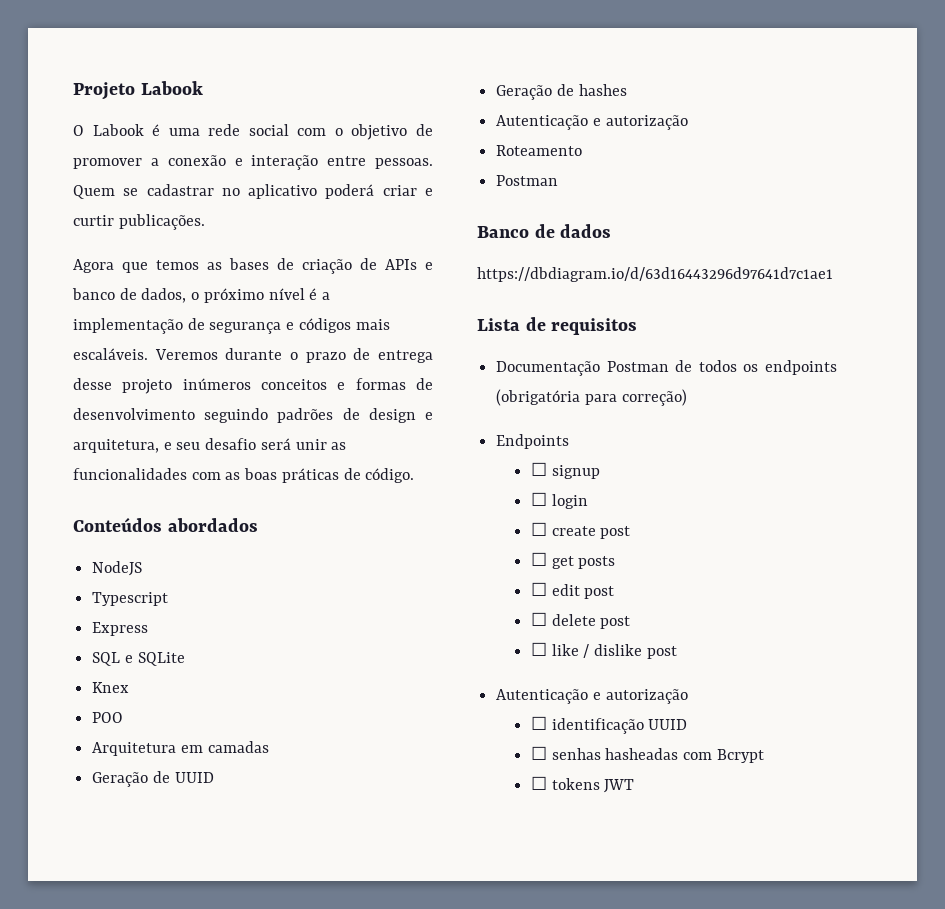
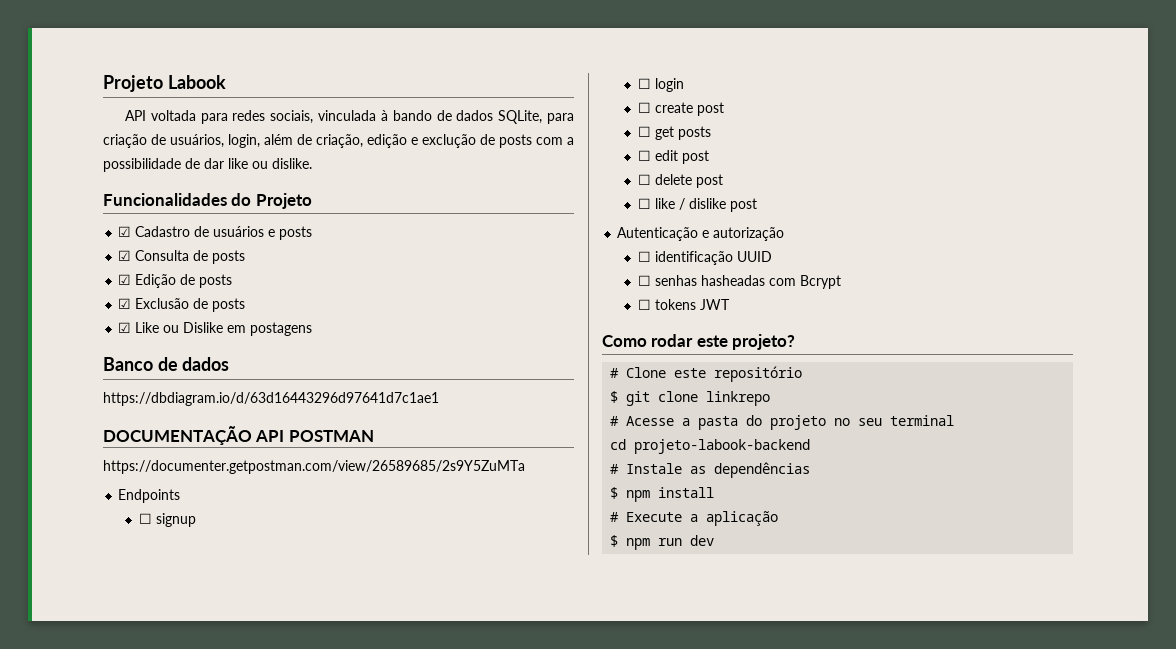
- O Labook é uma rede social com o objetivo de promover a conexão e interação entre pessoas. Quem se cadastrar no aplicativo poderá criar e curtir publicações.
- Agora que temos as bases de criação de APIs e banco de dados, o próximo nível é a implementação de segurança e códigos mais escaláveis. Veremos durante o prazo de entrega desse projeto inúmeros conceitos e formas de desenvolvimento seguindo padrões de design e arquitetura, e seu desafio será unir as funcionalidades com as boas práticas de código.
- Conteúdos abordados
- NodeJS
- Typescript
- Express
- SQL e SQLite
- Knex
- POO
- Arquitetura em camadas
- Geração de UUID
- Geração de hashes
- Autenticação e autorização
- Roteamento
- Postman
+ API voltada para redes sociais, vinculada à bando de dados SQLite, para criação de usuários, login, além de criação, edição e exclução de posts com a possibilidade de dar like ou dislike.
+ Funcionalidades do Projeto
+ ☑ Cadastro de usuários e posts
+ ☑ Consulta de posts
+ ☑ Edição de posts
+ ☑ Exclusão de posts
+ ☑ Like ou Dislike em postagens
  Banco de dados
  https://dbdiagram.io/d/63d16443296d97641d7c1ae1
- Lista de requisitos
- Documentação Postman de todos os endpoints (obrigatória para correção)
+ DOCUMENTAÇÃO API POSTMAN
+ https://documenter.getpostman.com/view/26589685/2s9Y5ZuMTa
+ Como rodar este projeto?
+ # Clone este repositório
+ $ git clone linkrepo
+ # Acesse a pasta do projeto no seu terminal
+ cd projeto-labook-backend
+ # Instale as dependências
+ $ npm install
+ # Execute a aplicação
+ $ npm run dev

